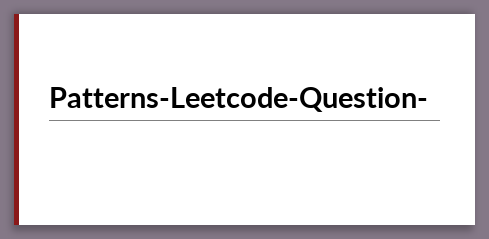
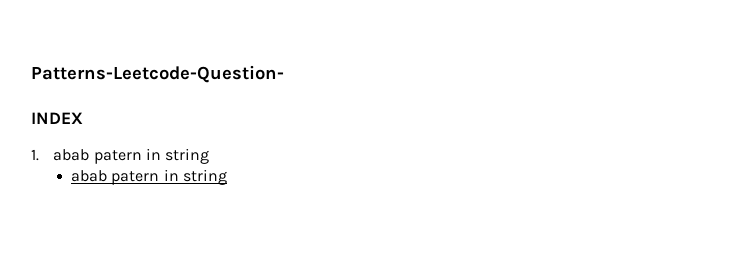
+ INDEX
+ 1. abab patern in string
+ abab patern in string

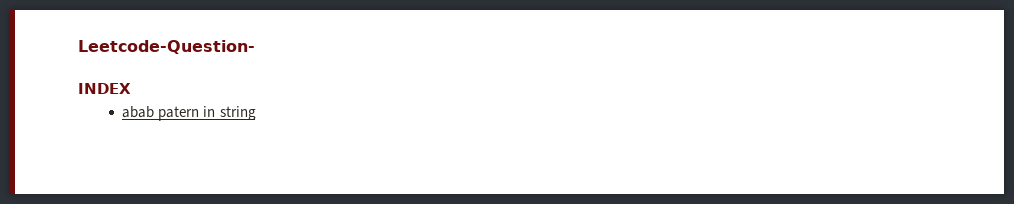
- Patterns-Leetcode-Question-
+ Leetcode-Question-
- 1. abab patern in string

